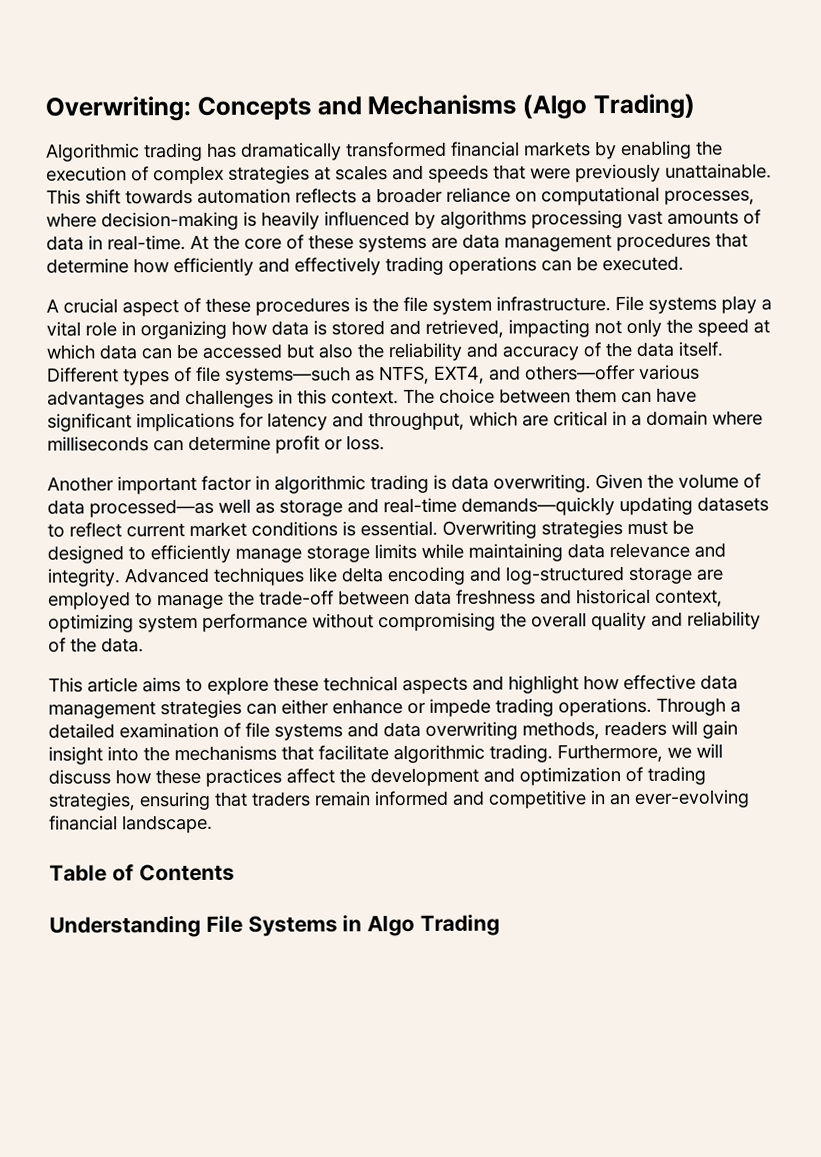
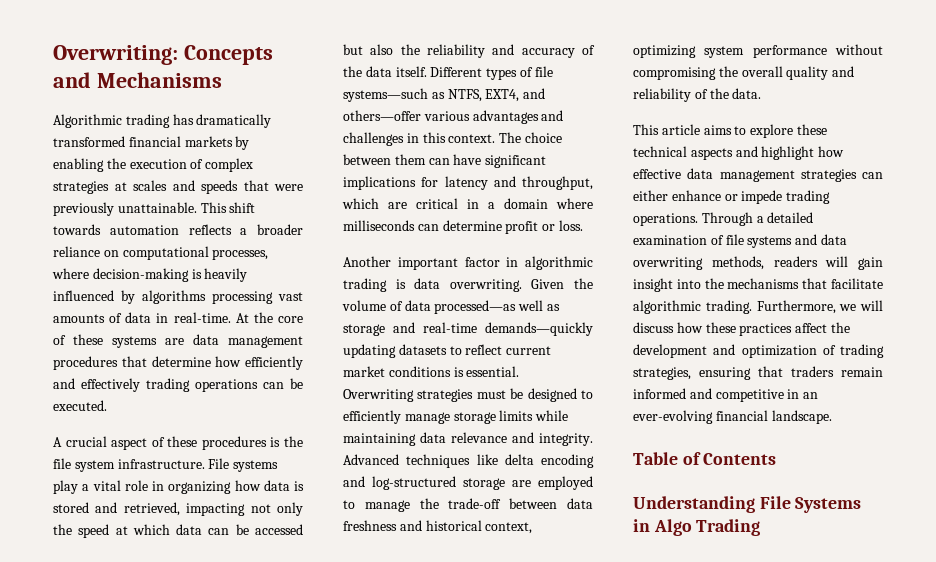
- Overwriting: Concepts and Mechanisms (Algo Trading)
+ Overwriting: Concepts and Mechanisms

